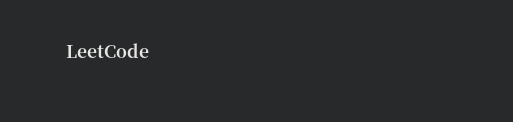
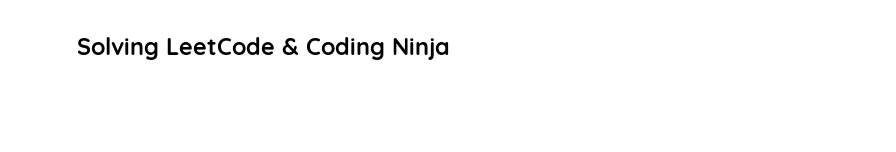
- LeetCode
+ Solving LeetCode & Coding Ninja

